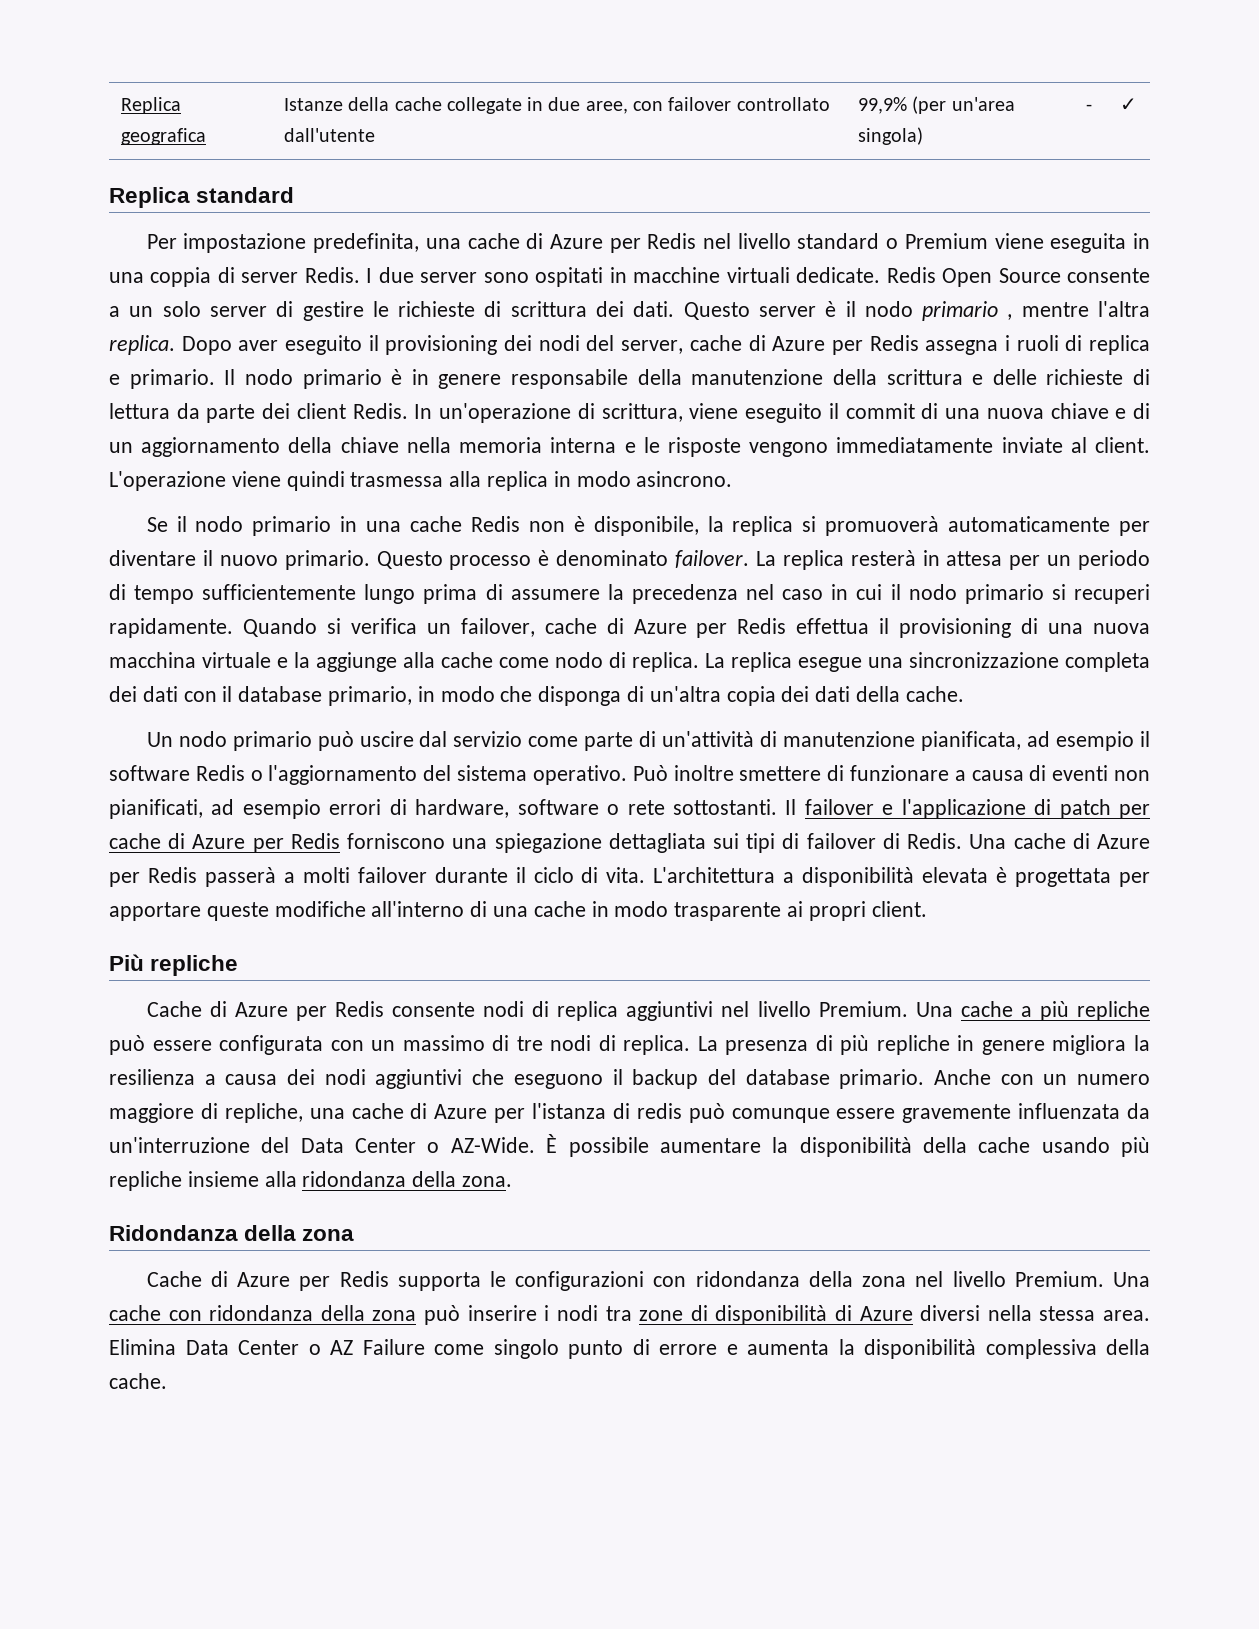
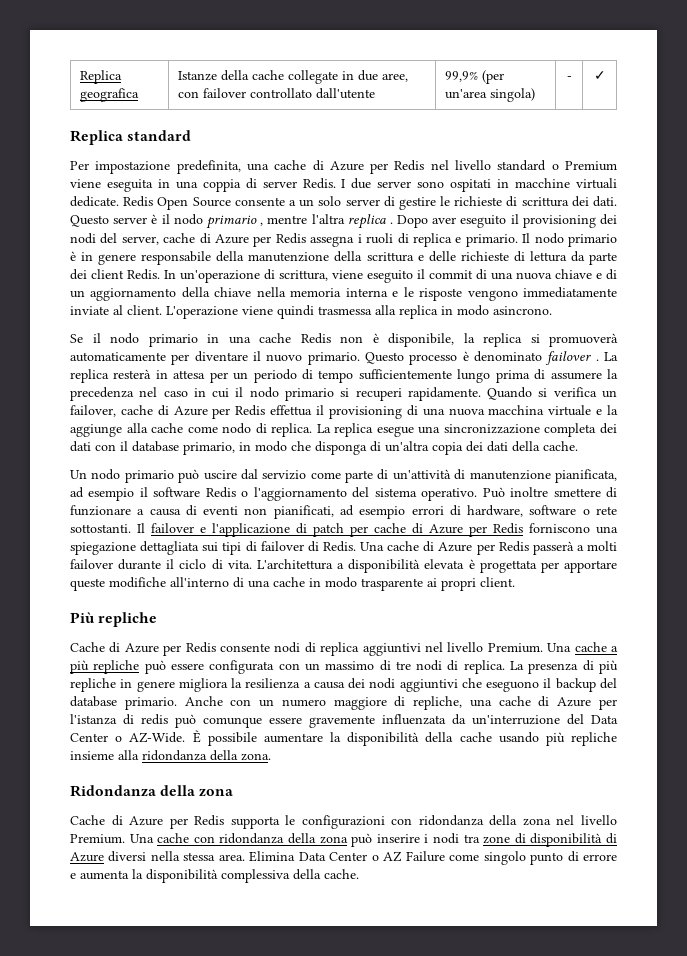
- Questo server è il nodo primario , mentre l'altra replica.
+ Questo server è il nodo primario , mentre l'altra replica .
- Questo processo è denominato failover.
+ Questo processo è denominato failover .

